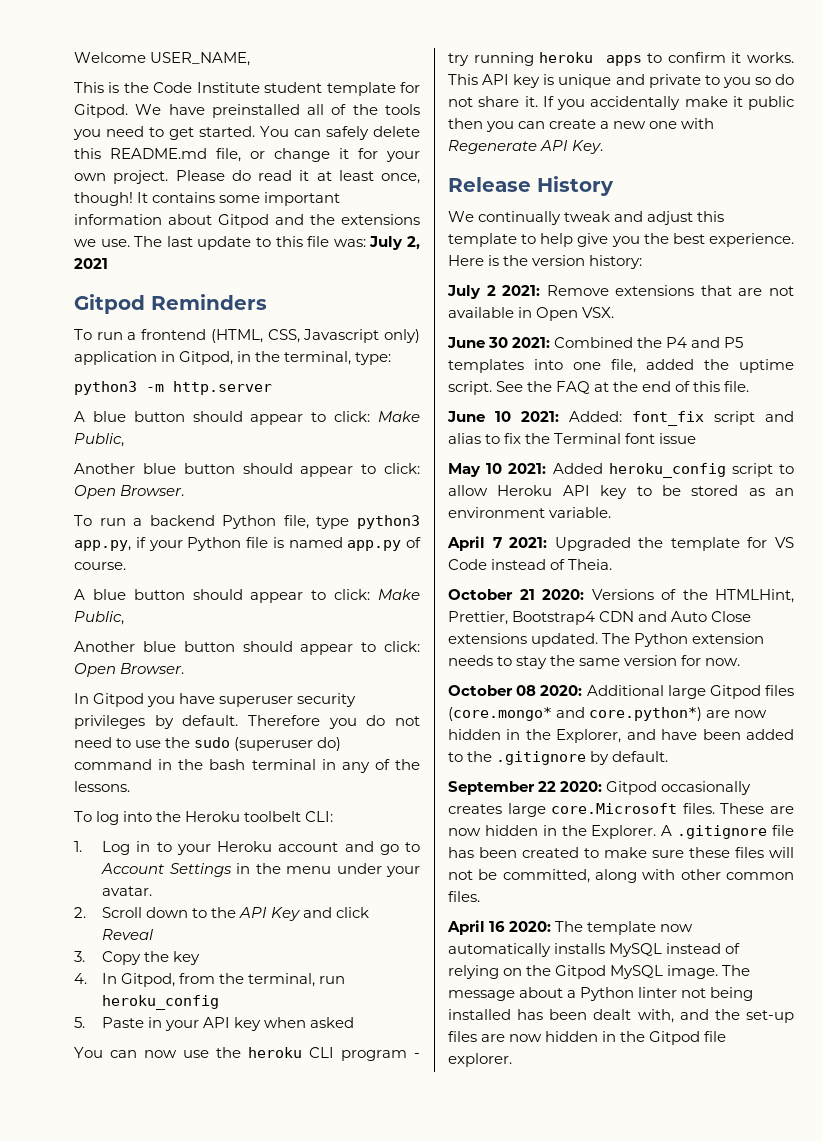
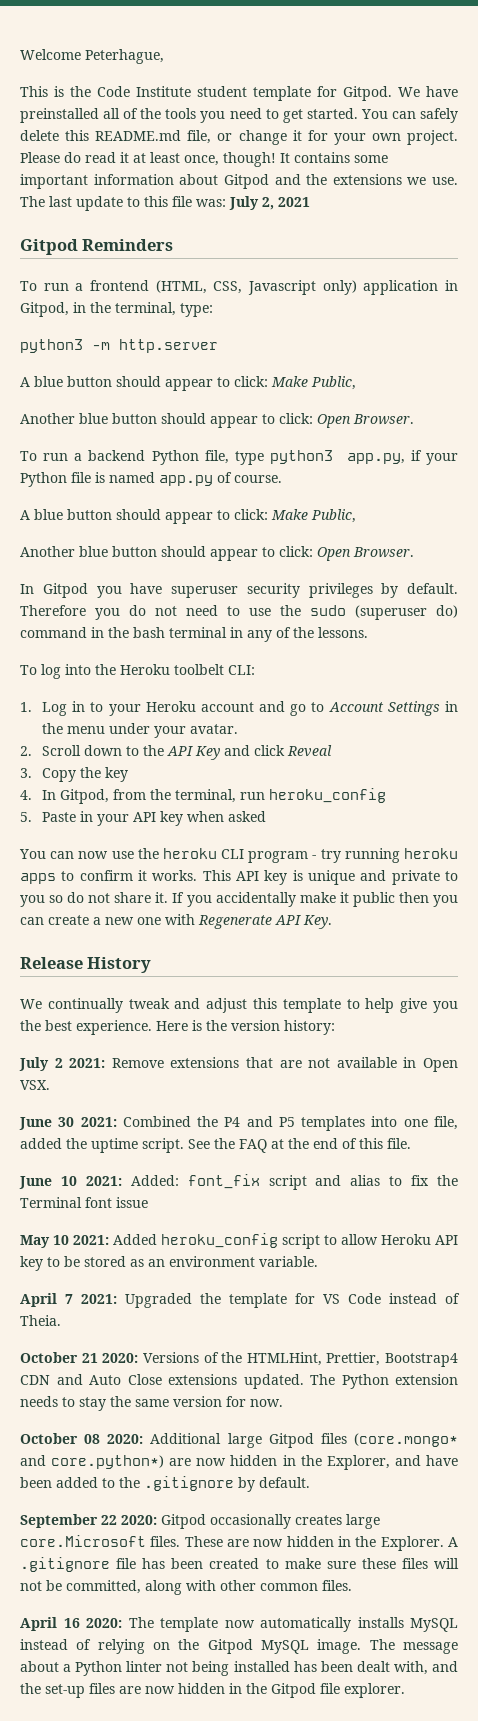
- Welcome USER_NAME,
+ Welcome Peterhague,

